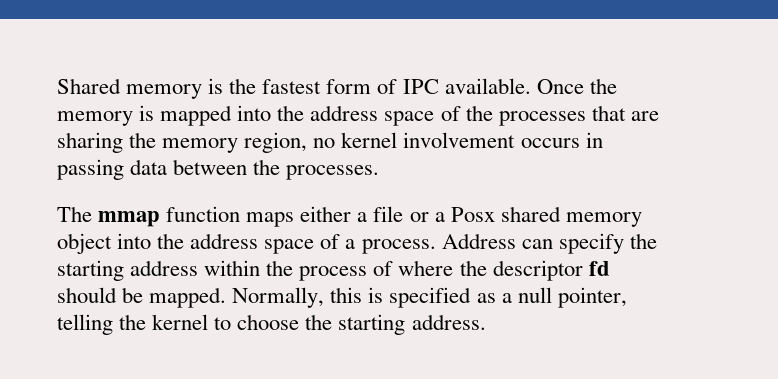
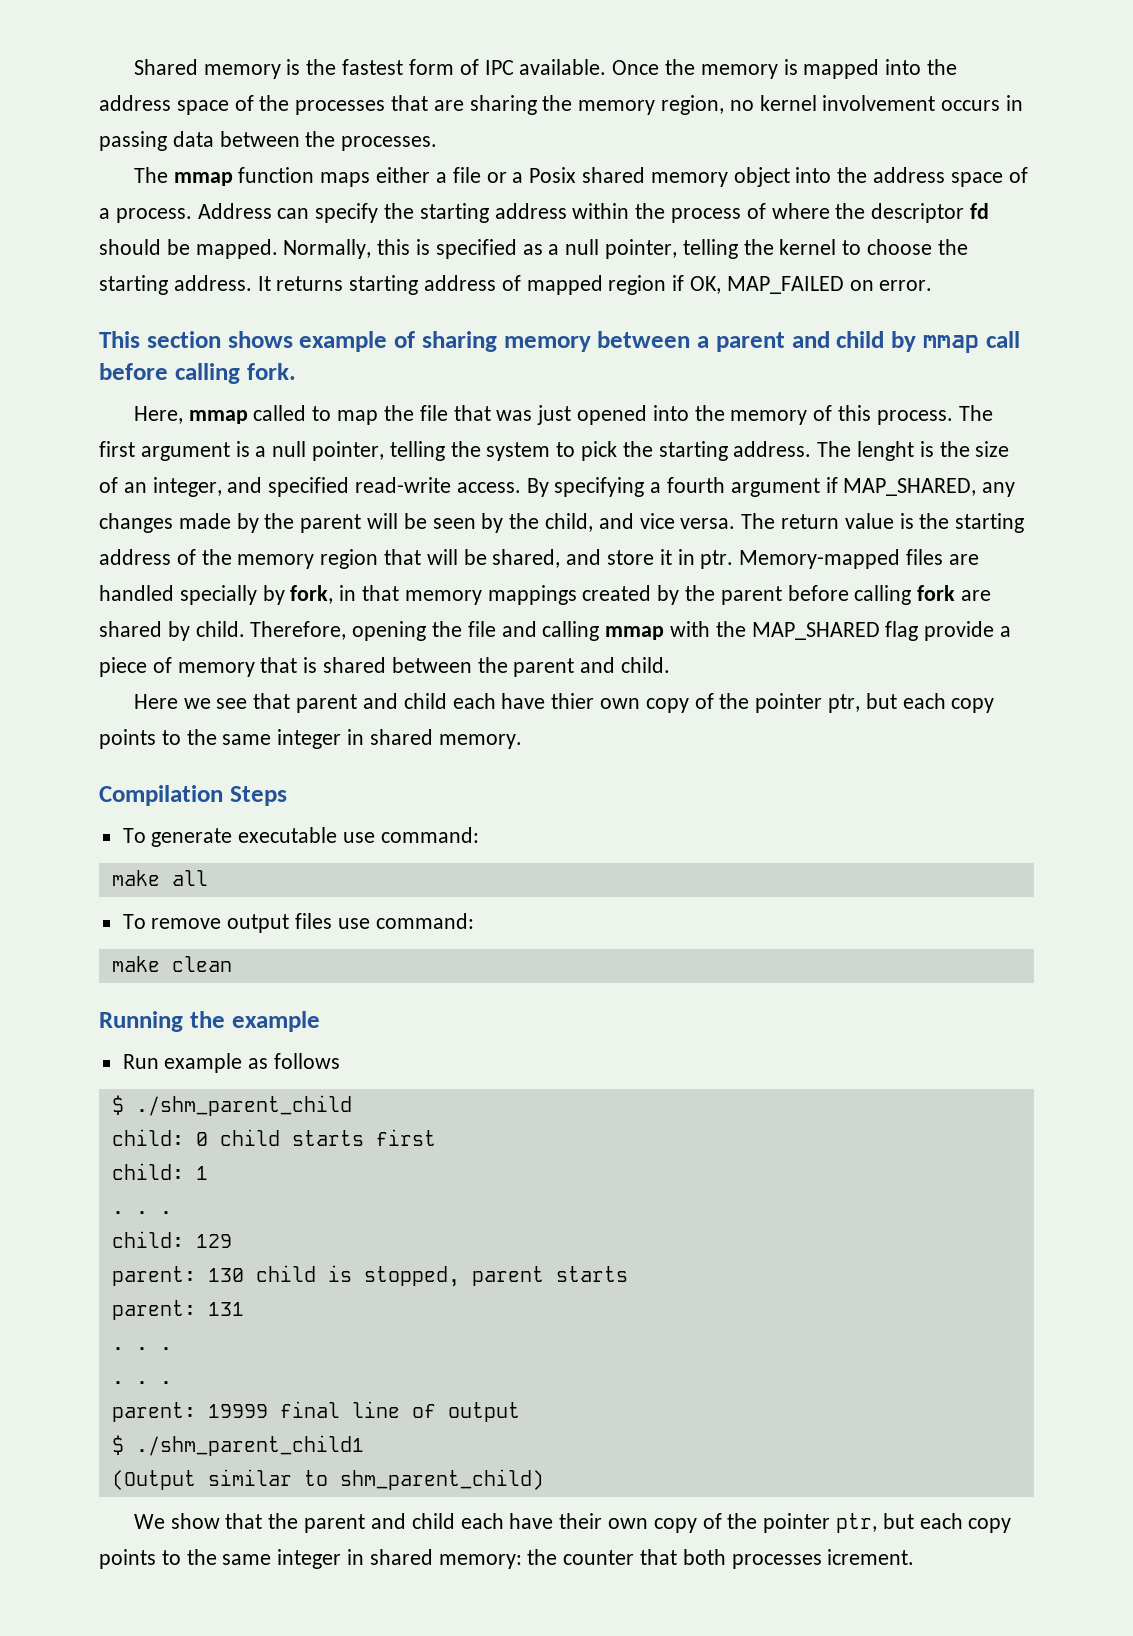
- The mmap function maps either a file or a Posx shared memory object into the address space of a process.
+ The mmap function maps either a file or a Posix shared memory object into the address space of a process.
+ It returns starting address of mapped region if OK, MAP_FAILED on error.
+ This section shows example of sharing memory between a parent and child by mmap call before calling fork.
+ Here, mmap called to map the file that was just opened into the memory of this process. The first argument is a null pointer, telling the system to pick the starting address. The lenght is the size of an integer, and specified read-write access. By specifying a fourth argument if MAP_SHARED, any changes made by the parent will be seen by the child, and vice versa. The return value is the starting address of the memory region that will be shared, and store it in ptr. Memory-mapped files are handled specially by fork, in that memory mappings created by the parent before calling fork are shared by child. Therefore, opening the file and calling mmap with the MAP_SHARED flag provide a piece of memory that is shared between the parent and child.
+ Here we see that parent and child each have thier own copy of the pointer ptr, but each copy points to the same integer in shared memory.
+ Compilation Steps
+ To generate executable use command:
+ make all
+ To remove output files use command:
+ make clean
+ Running the example
+ Run example as follows
+ $ ./shm_parent_child
+ child: 0 child starts first
+ child: 1
+ . . .
+ child: 129
+ parent: 130 child is stopped, parent starts
+ parent: 131
+ . . .
+ . . .
+ parent: 19999 final line of output
+ $ ./shm_parent_child1
+ (Output similar to shm_parent_child)
+ We show that the parent and child each have their own copy of the pointer ptr, but each copy points to the same integer in shared memory: the counter that both processes icrement.

